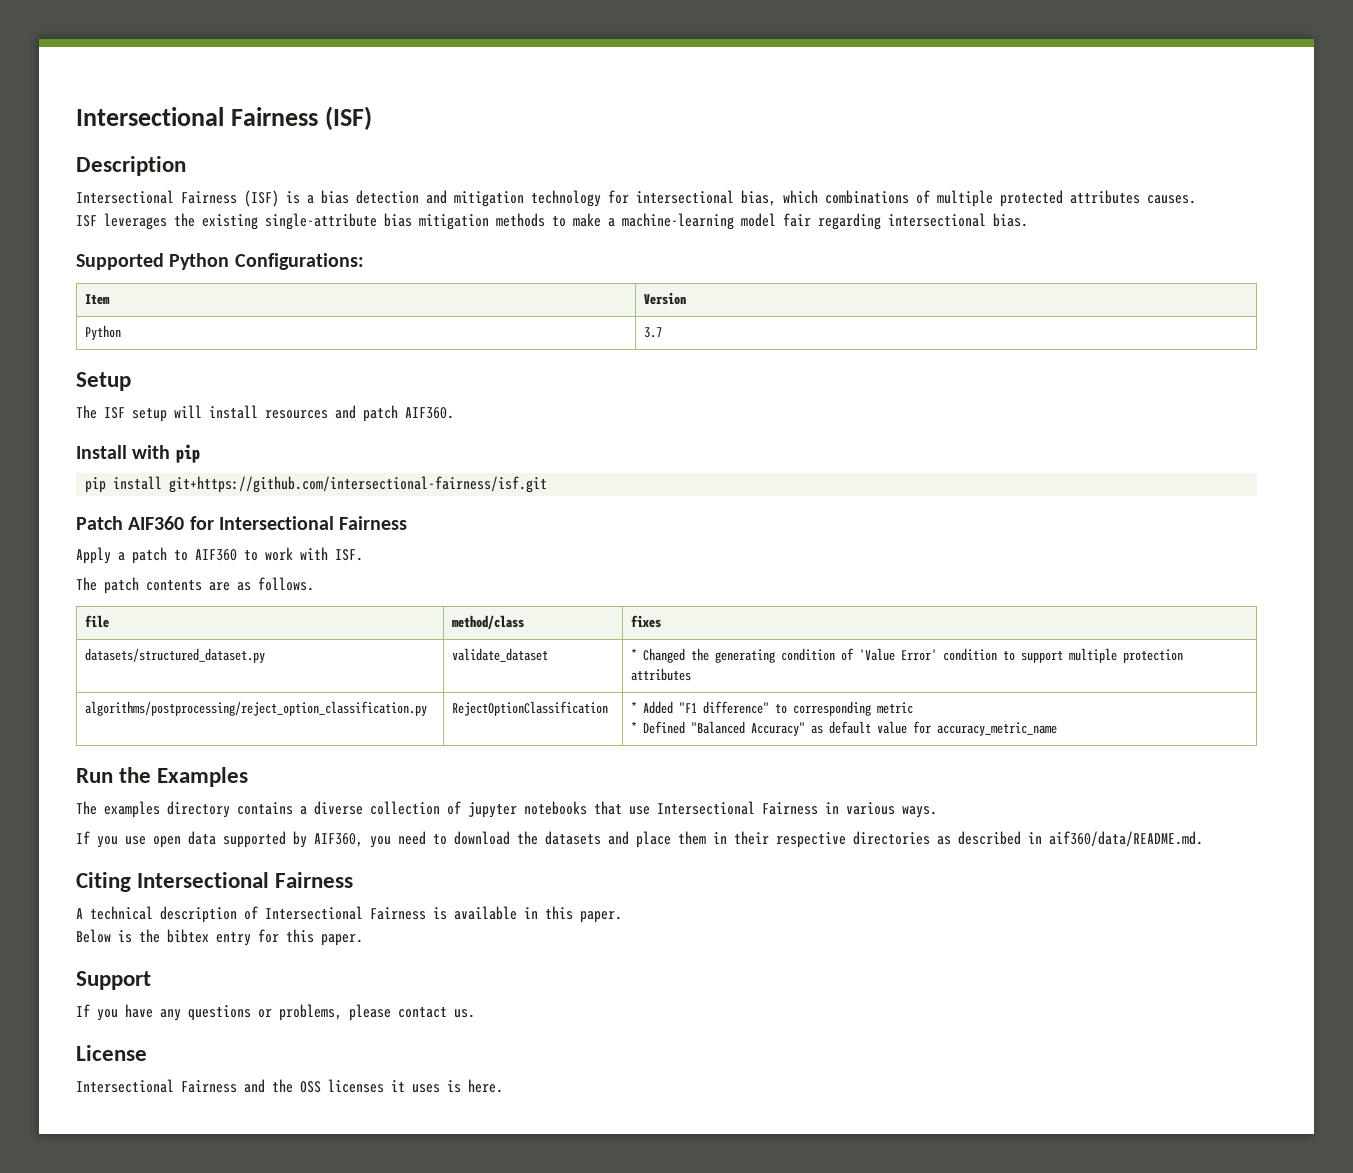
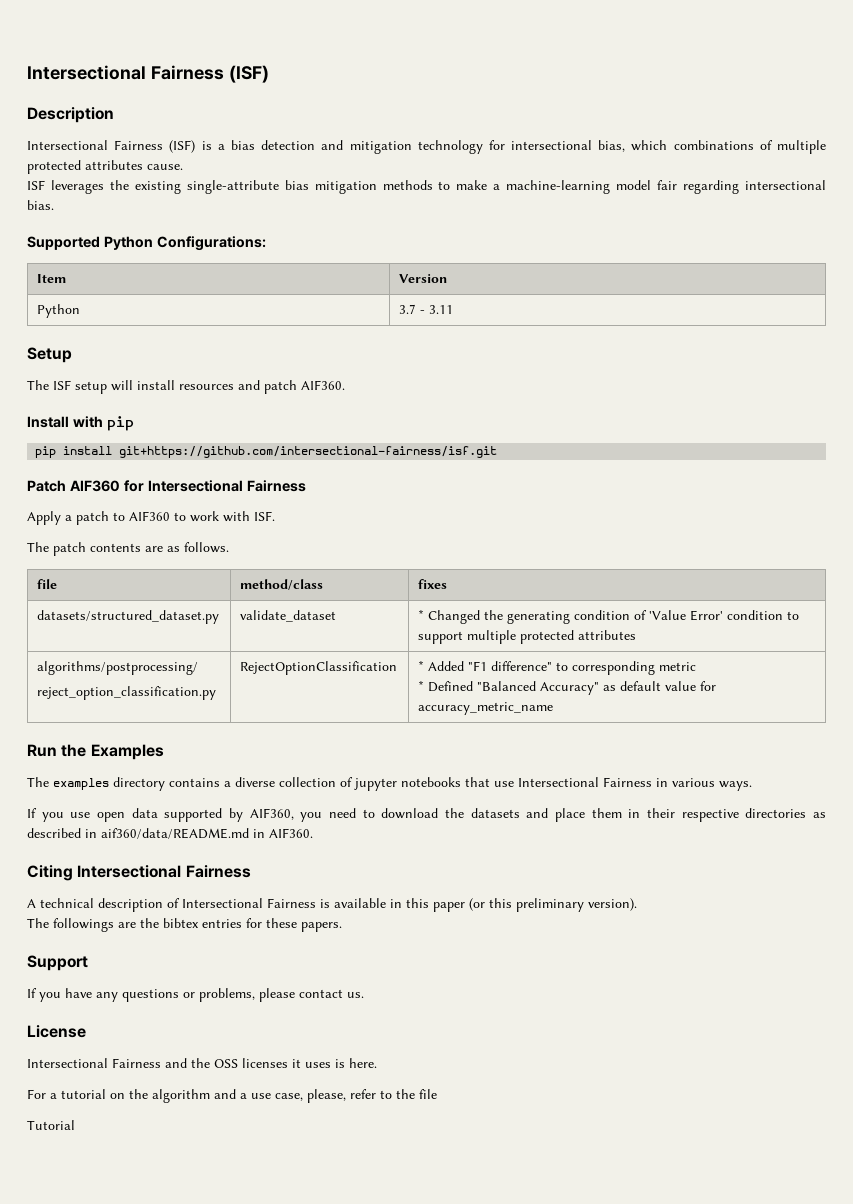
- Intersectional Fairness (ISF) is a bias detection and mitigation technology for intersectional bias, which combinations of multiple protected attributes causes.
+ Intersectional Fairness (ISF) is a bias detection and mitigation technology for intersectional bias, which combinations of multiple protected attributes cause.
- Python | 3.7
+ Python | 3.7 - 3.11
- datasets/structured_dataset.py | validate_dataset | * Changed the generating condition of 'Value Error' condition to support multiple protection attributes
+ datasets/structured_dataset.py | validate_dataset | * Changed the generating condition of 'Value Error' condition to support multiple protected attributes
- algorithms/postprocessing/reject_option_classification.py | RejectOptionClassification | * Added "F1 difference" to corresponding metric
+ algorithms/postprocessing/
+ reject_option_classification.py | RejectOptionClassification | * Added "F1 difference" to corresponding metric
- If you use open data supported by AIF360, you need to download the datasets and place them in their respective directories as described in aif360/data/README.md.
+ If you use open data supported by AIF360, you need to download the datasets and place them in their respective directories as described in aif360/data/README.md in AIF360.
- A technical description of Intersectional Fairness is available in this paper.
- Below is the bibtex entry for this paper.
+ A technical description of Intersectional Fairness is available in this paper (or this preliminary version).
+ The followings are the bibtex entries for these papers.
+ For a tutorial on the algorithm and a use case, please, refer to the file
+ Tutorial

